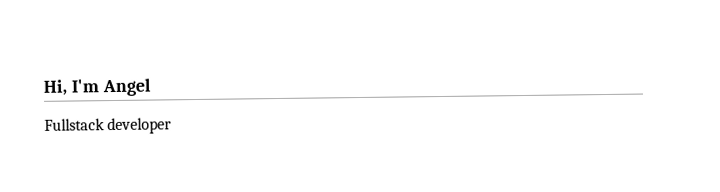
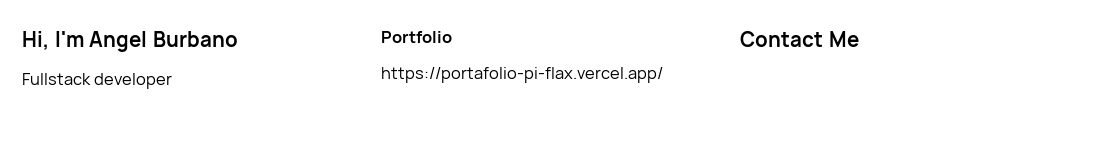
- Hi, I'm Angel
+ Hi, I'm Angel Burbano
+ Portfolio
+ https://portafolio-pi-flax.vercel.app/
+ Contact Me

